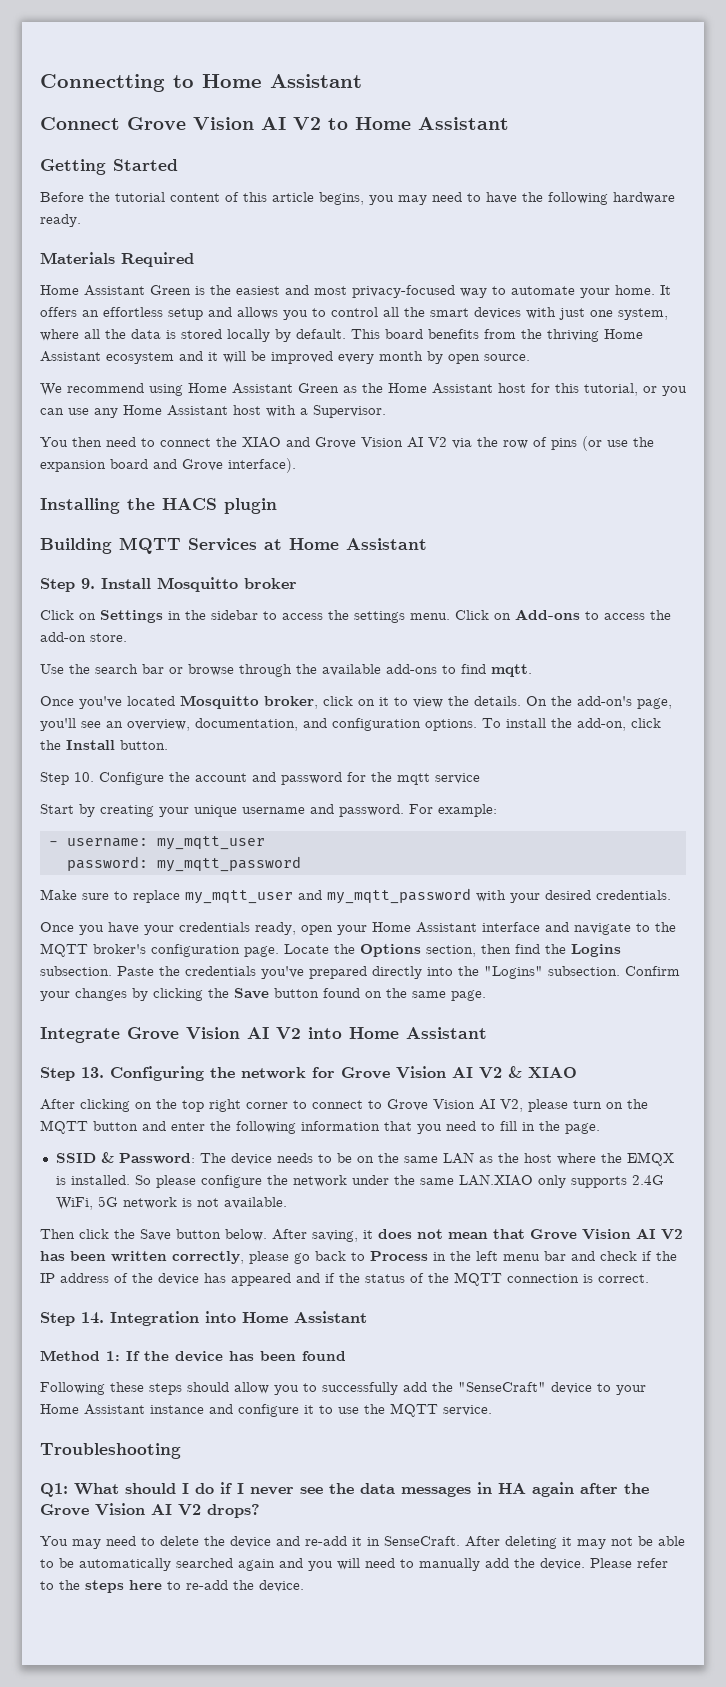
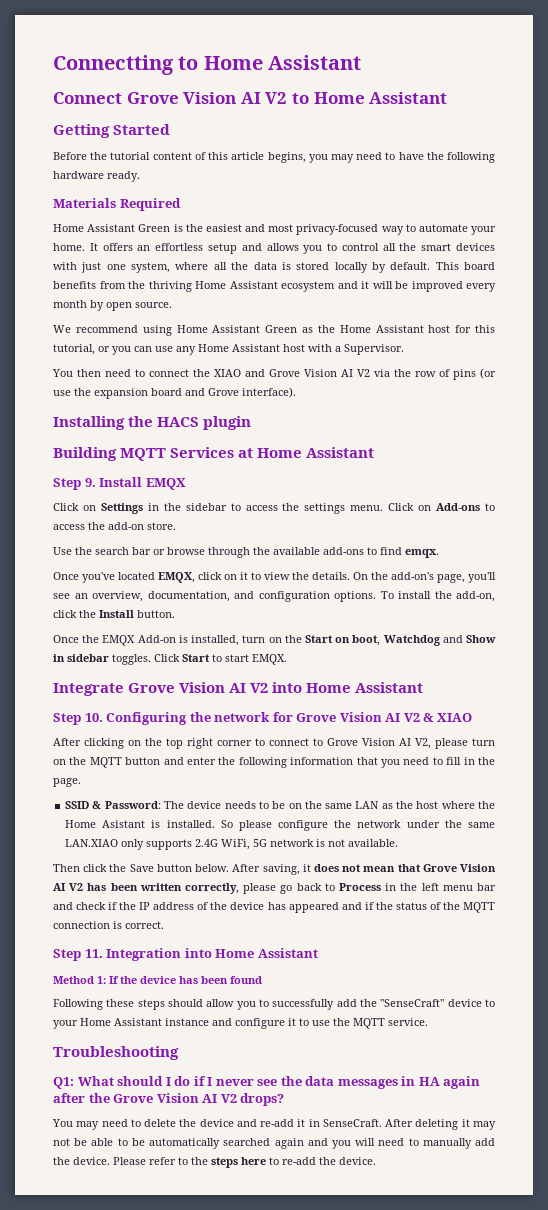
- Step 9. Install Mosquitto broker
+ Step 9. Install EMQX
- Use the search bar or browse through the available add-ons to find mqtt.
+ Use the search bar or browse through the available add-ons to find emqx.
- Once you've located Mosquitto broker, click on it to view the details.
+ Once you've located EMQX, click on it to view the details.
- Step 10. Configure the account and password for the mqtt service
- Start by creating your unique username and password. For example:
- - username: my_mqtt_user
- password: my_mqtt_password
- Make sure to replace my_mqtt_user and my_mqtt_password with your desired credentials.
- Once you have your credentials ready, open your Home Assistant interface and navigate to the MQTT broker's configuration page. Locate the Options section, then find the Logins subsection. Paste the credentials you've prepared directly into the "Logins" subsection. Confirm your changes by clicking the Save button found on the same page.
+ Once the EMQX Add-on is installed, turn on the Start on boot, Watchdog and Show in sidebar toggles. Click Start to start EMQX.
- Step 13. Configuring the network for Grove Vision AI V2 & XIAO
+ Step 10. Configuring the network for Grove Vision AI V2 & XIAO
- SSID & Password: The device needs to be on the same LAN as the host where the EMQX is installed.
+ SSID & Password: The device needs to be on the same LAN as the host where the Home Asistant is installed.
- Step 14. Integration into Home Assistant
+ Step 11. Integration into Home Assistant

